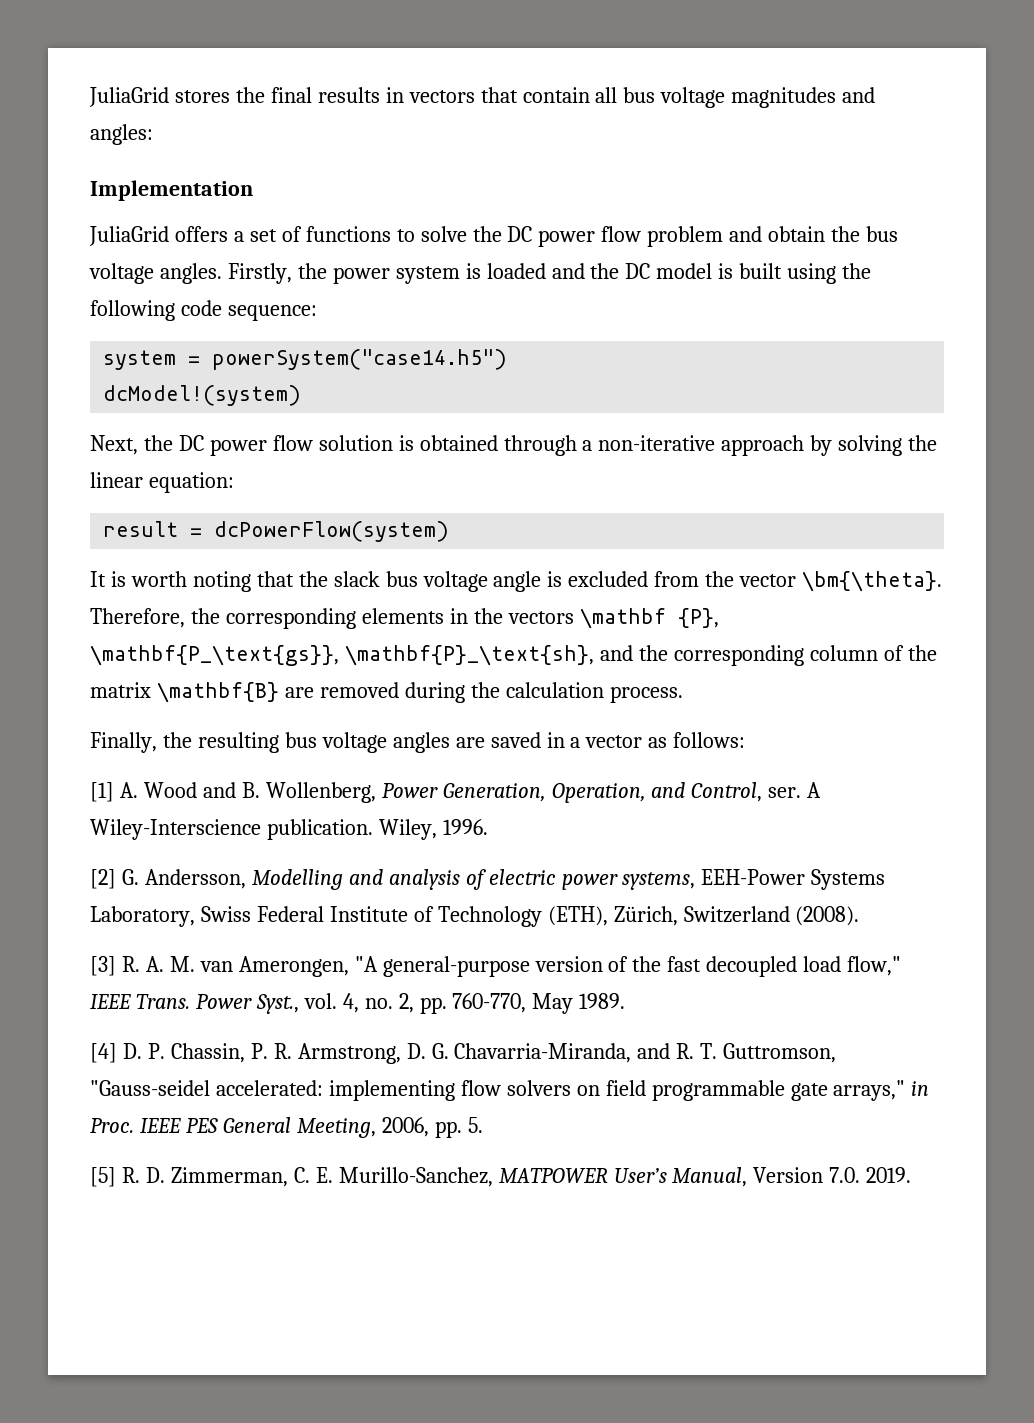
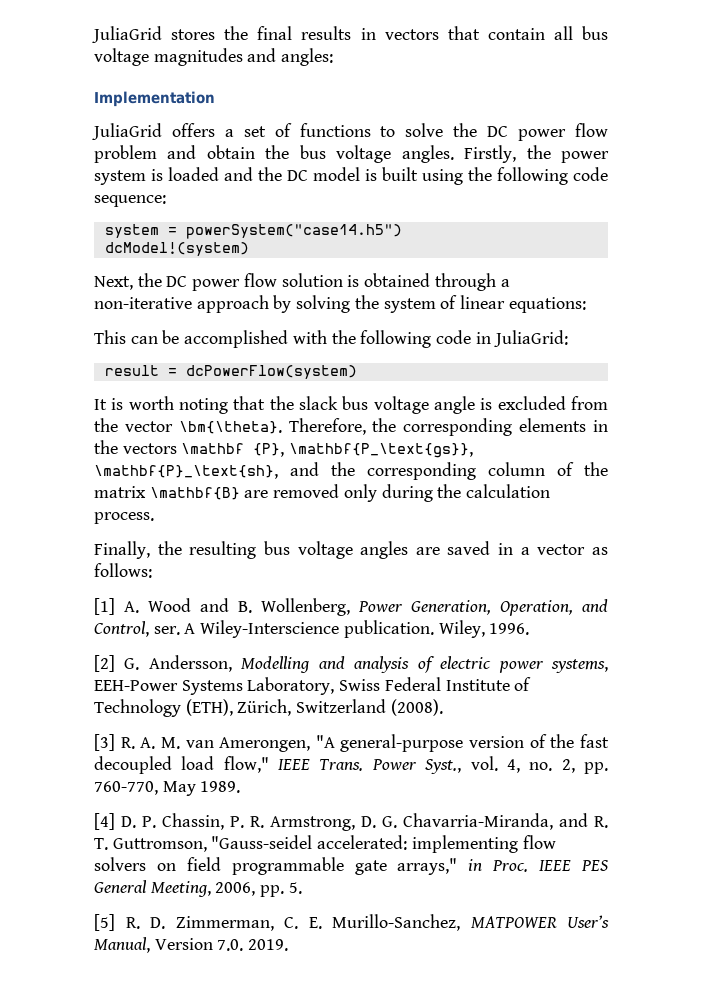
- Next, the DC power flow solution is obtained through a non-iterative approach by solving the linear equation:
+ Next, the DC power flow solution is obtained through a non-iterative approach by solving the system of linear equations:
+ This can be accomplished with the following code in JuliaGrid:
- Therefore, the corresponding elements in the vectors \mathbf {P}, \mathbf{P_\text{gs}}, \mathbf{P}_\text{sh}, and the corresponding column of the matrix \mathbf{B} are removed during the calculation process.
+ Therefore, the corresponding elements in the vectors \mathbf {P}, \mathbf{P_\text{gs}}, \mathbf{P}_\text{sh}, and the corresponding column of the matrix \mathbf{B} are removed only during the calculation process.

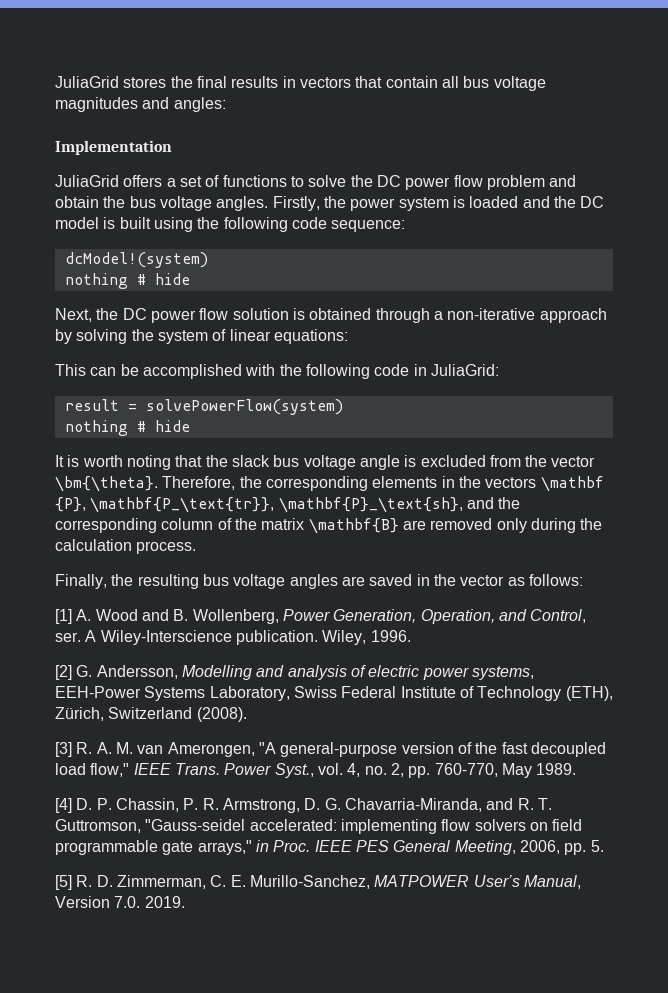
- system = powerSystem("case14.h5")
  dcModel!(system)
+ nothing # hide
- result = dcPowerFlow(system)
+ result = solvePowerFlow(system)
+ nothing # hide
- Therefore, the corresponding elements in the vectors \mathbf {P}, \mathbf{P_\text{gs}}, \mathbf{P}_\text{sh}, and the corresponding column of the matrix \mathbf{B} are removed only during the calculation process.
+ Therefore, the corresponding elements in the vectors \mathbf {P}, \mathbf{P_\text{tr}}, \mathbf{P}_\text{sh}, and the corresponding column of the matrix \mathbf{B} are removed only during the calculation process.
- Finally, the resulting bus voltage angles are saved in a vector as follows:
+ Finally, the resulting bus voltage angles are saved in the vector as follows:

